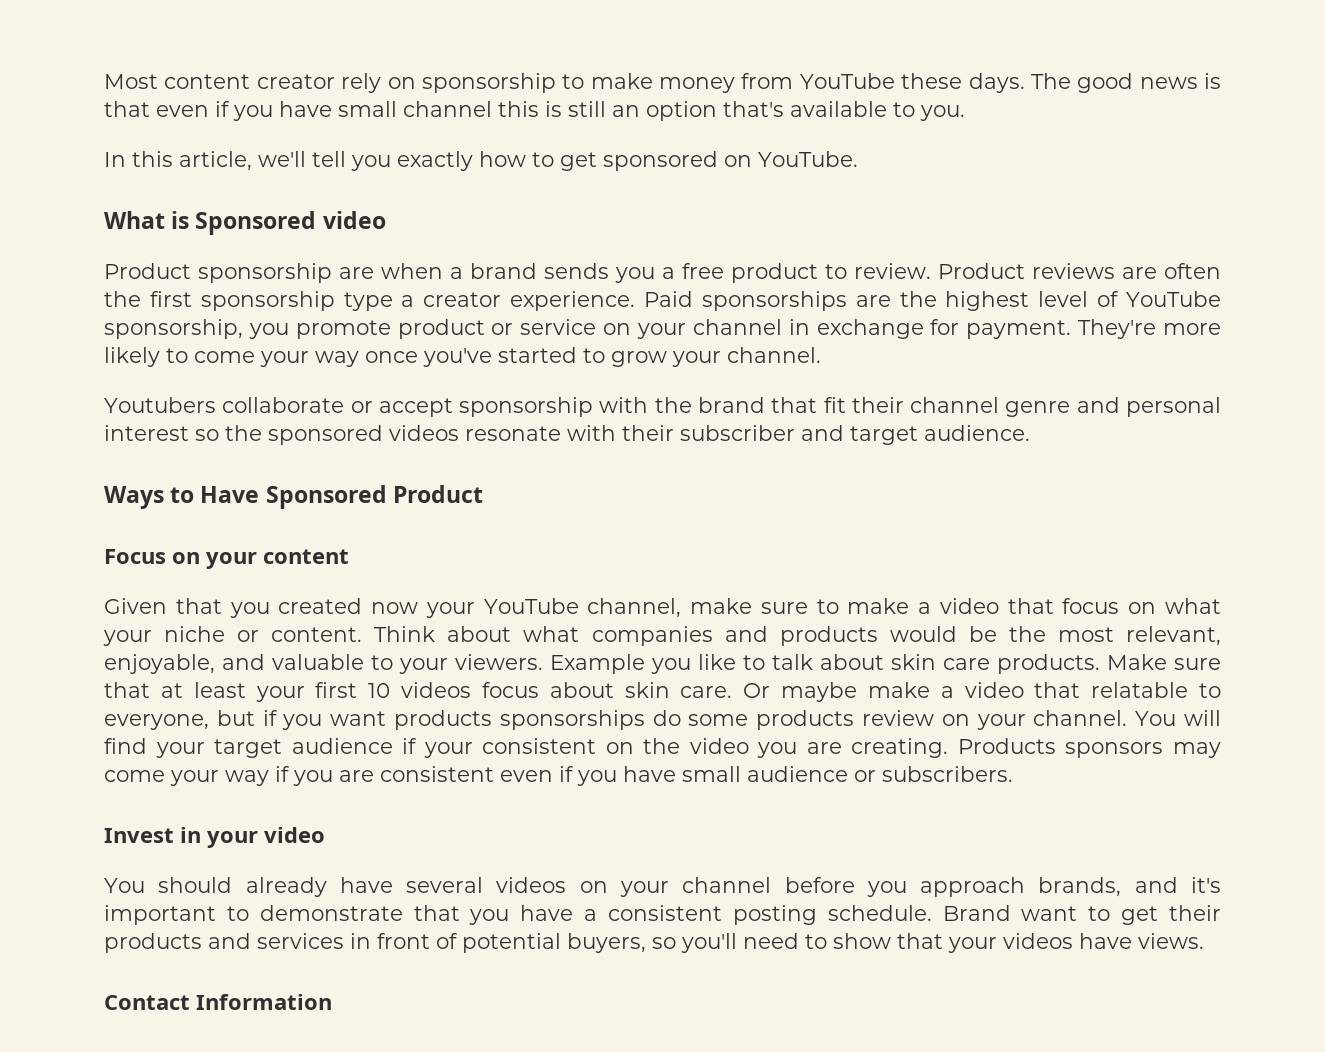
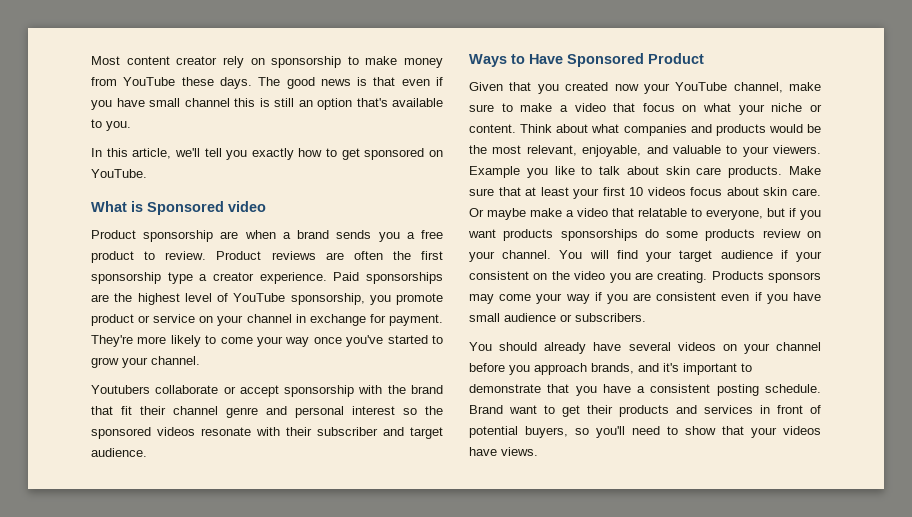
- Focus on your content
- Invest in your video
- Contact Information

